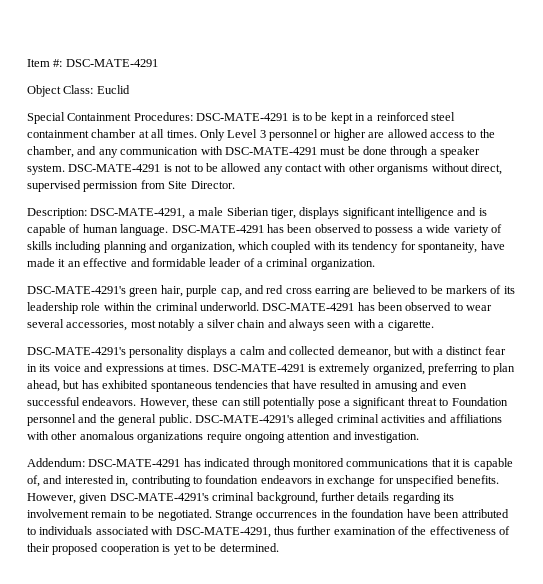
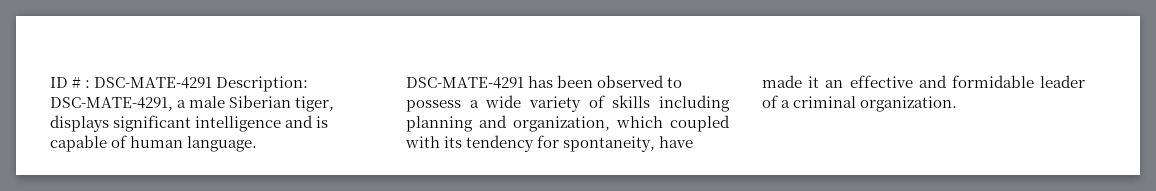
- Item #: DSC-MATE-4291
- Object Class: Euclid
- Special Containment Procedures: DSC-MATE-4291 is to be kept in a reinforced steel containment chamber at all times. Only Level 3 personnel or higher are allowed access to the chamber, and any communication with DSC-MATE-4291 must be done through a speaker system. DSC-MATE-4291 is not to be allowed any contact with other organisms without direct, supervised permission from Site Director.
- Description: DSC-MATE-4291, a male Siberian tiger, displays significant intelligence and is capable of human language.
+ ID # : DSC-MATE-4291 Description: DSC-MATE-4291, a male Siberian tiger, displays significant intelligence and is capable of human language.
- DSC-MATE-4291's green hair, purple cap, and red cross earring are believed to be markers of its leadership role within the criminal underworld. DSC-MATE-4291 has been observed to wear several accessories, most notably a silver chain and always seen with a cigarette.
- DSC-MATE-4291's personality displays a calm and collected demeanor, but with a distinct fear in its voice and expressions at times. DSC-MATE-4291 is extremely organized, preferring to plan ahead, but has exhibited spontaneous tendencies that have resulted in amusing and even successful endeavors. However, these can still potentially pose a significant threat to Foundation personnel and the general public. DSC-MATE-4291's alleged criminal activities and affiliations with other anomalous organizations require ongoing attention and investigation.
- Addendum: DSC-MATE-4291 has indicated through monitored communications that it is capable of, and interested in, contributing to foundation endeavors in exchange for unspecified benefits. However, given DSC-MATE-4291's criminal background, further details regarding its involvement remain to be negotiated. Strange occurrences in the foundation have been attributed to individuals associated with DSC-MATE-4291, thus further examination of the effectiveness of their proposed cooperation is yet to be determined.

